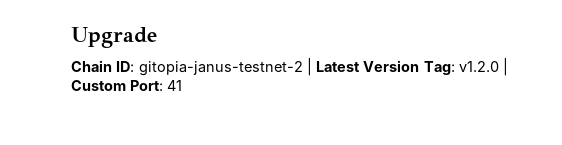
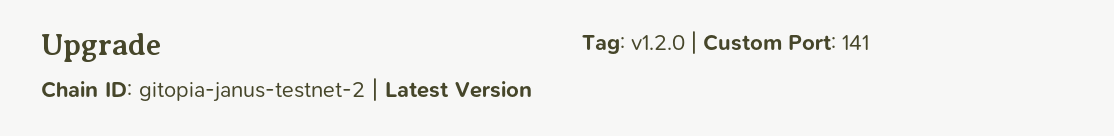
- Chain ID: gitopia-janus-testnet-2 | Latest Version Tag: v1.2.0 | Custom Port: 41
+ Chain ID: gitopia-janus-testnet-2 | Latest Version Tag: v1.2.0 | Custom Port: 141

